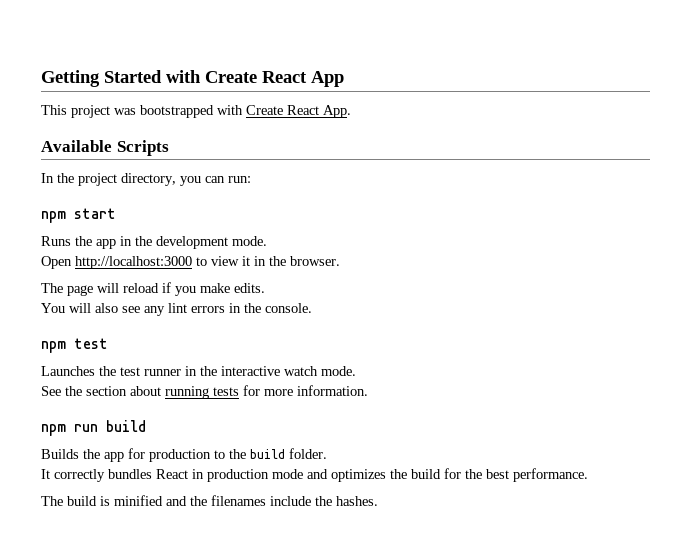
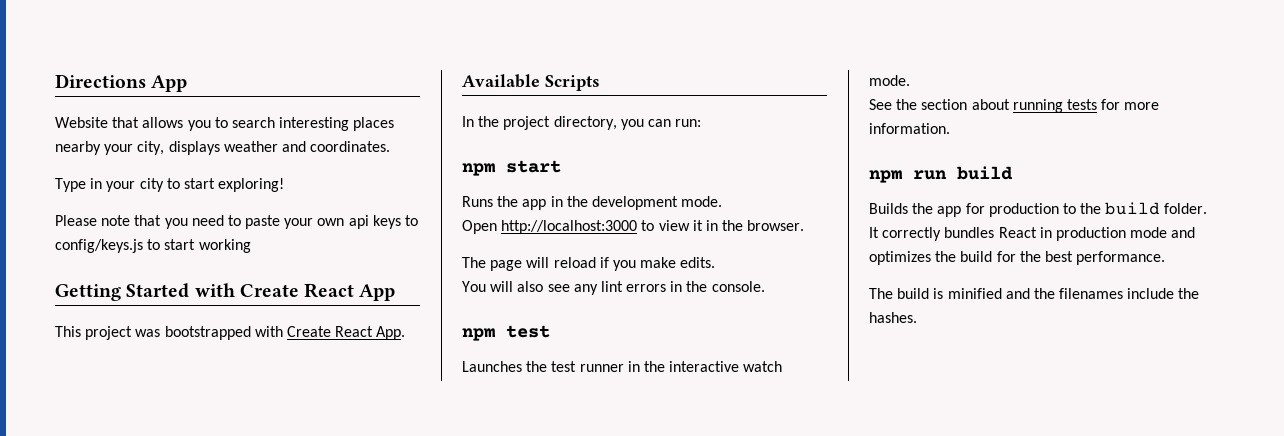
+ Directions App
+ Website that allows you to search interesting places nearby your city, displays weather and coordinates.
+ Type in your city to start exploring!
+ Please note that you need to paste your own api keys to config/keys.js to start working

